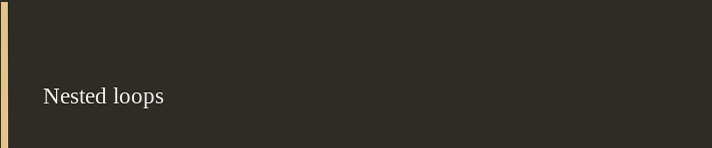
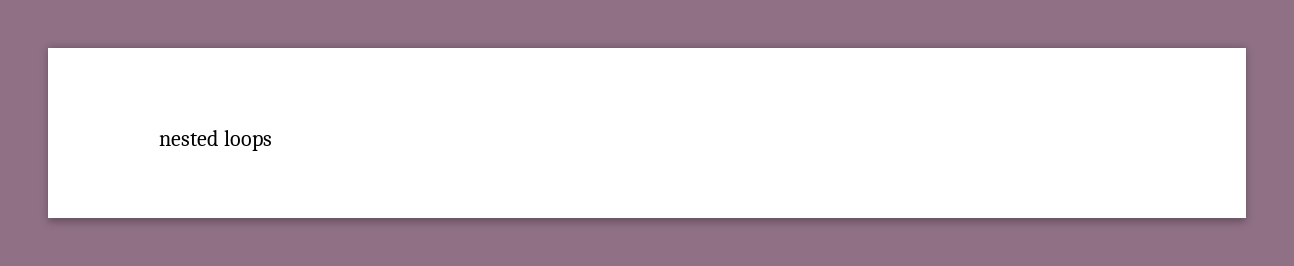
- Nested loops
+ nested loops

